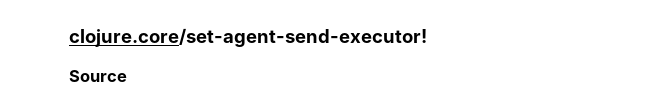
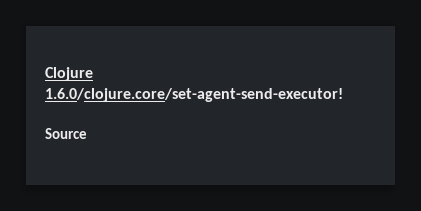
- clojure.core/set-agent-send-executor!
+ Clojure 1.6.0/clojure.core/set-agent-send-executor!

